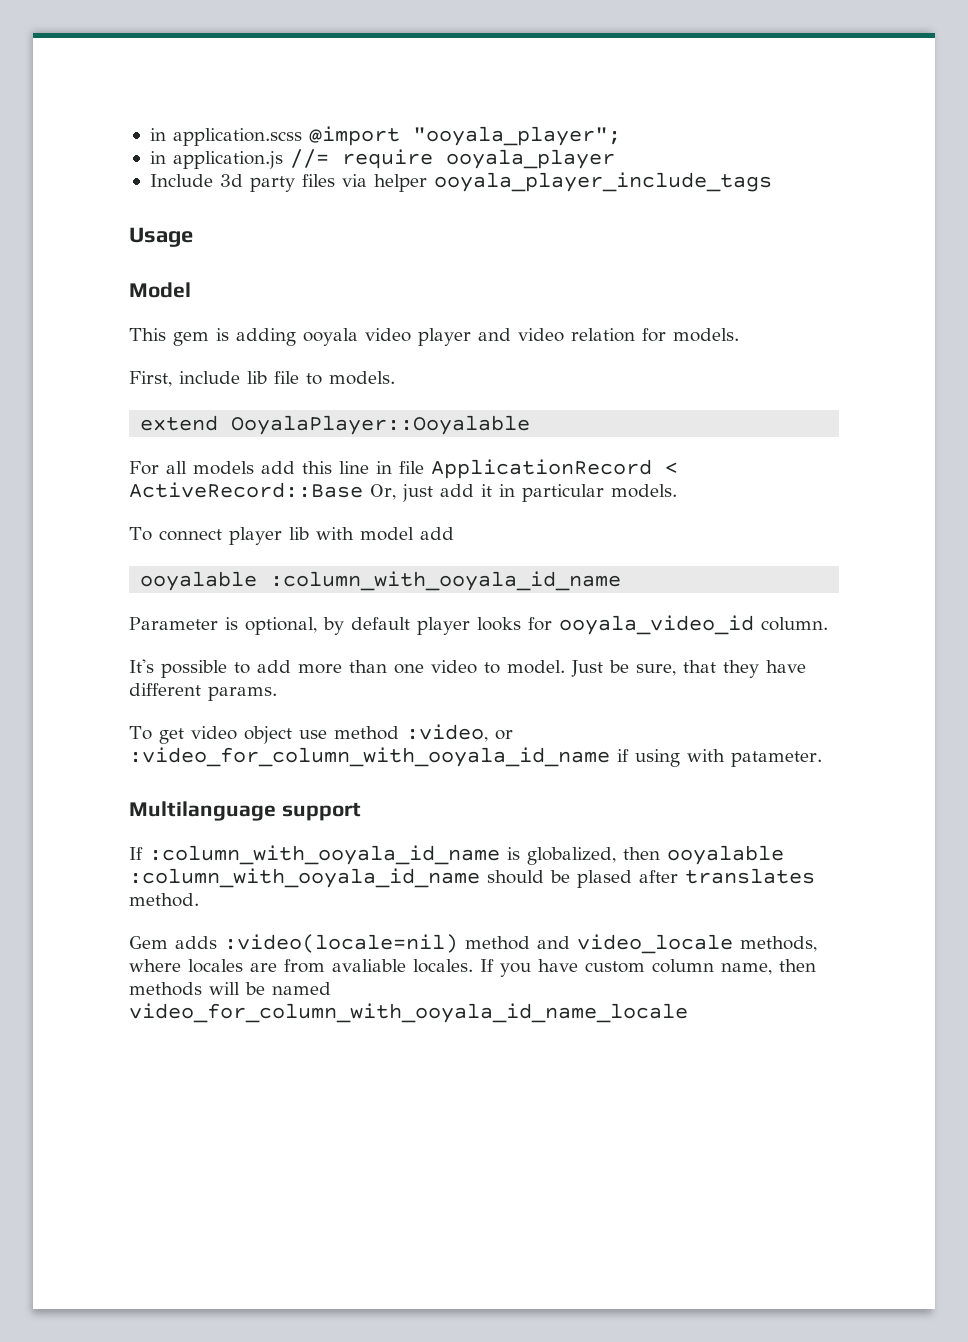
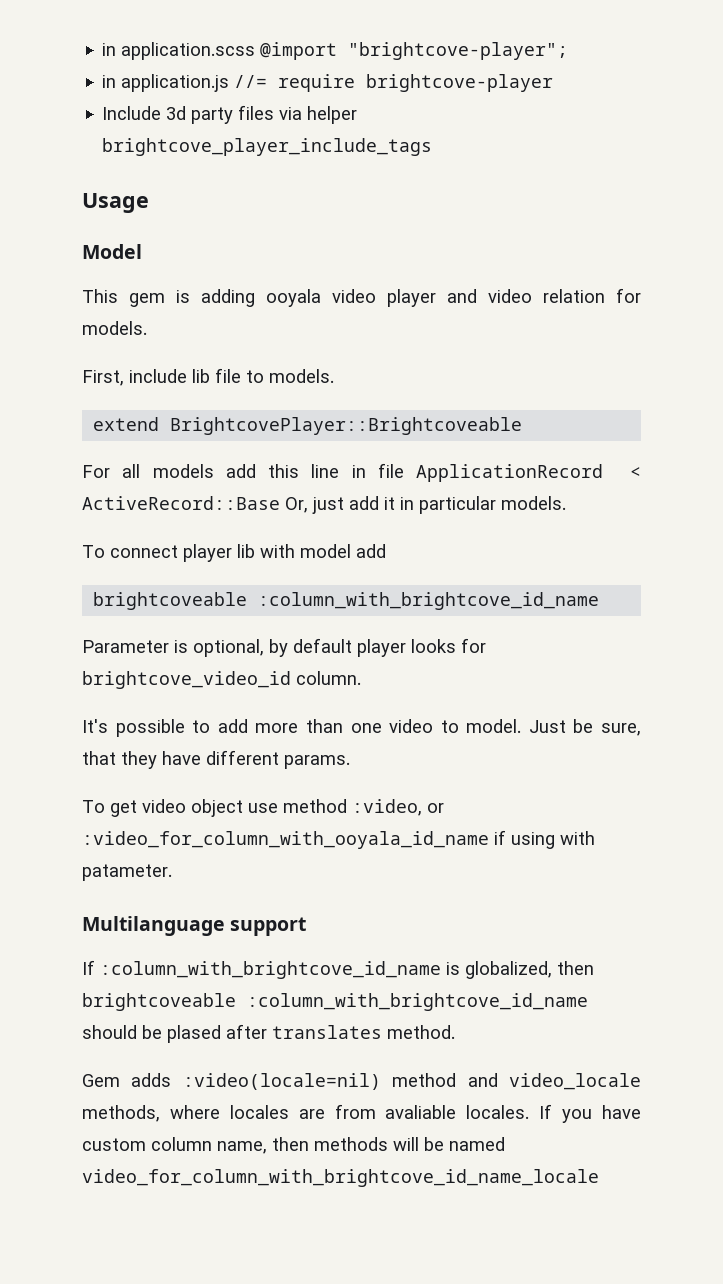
- in application.scss @import "ooyala_player";
+ in application.scss @import "brightcove-player";
- in application.js //= require ooyala_player
+ in application.js //= require brightcove-player
- Include 3d party files via helper ooyala_player_include_tags
+ Include 3d party files via helper brightcove_player_include_tags
- extend OoyalaPlayer::Ooyalable
+ extend BrightcovePlayer::Brightcoveable
  To connect player lib with model add
- ooyalable :column_with_ooyala_id_name
+ brightcoveable :column_with_brightcove_id_name
- Parameter is optional, by default player looks for ooyala_video_id column.
+ Parameter is optional, by default player looks for brightcove_video_id column.
- If :column_with_ooyala_id_name is globalized, then ooyalable :column_with_ooyala_id_name should be plased after translates method.
+ If :column_with_brightcove_id_name is globalized, then brightcoveable :column_with_brightcove_id_name should be plased after translates method.
- If you have custom column name, then methods will be named video_for_column_with_ooyala_id_name_locale
+ If you have custom column name, then methods will be named video_for_column_with_brightcove_id_name_locale

